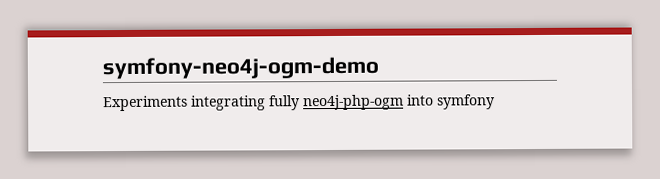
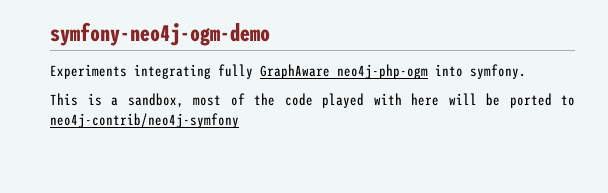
- Experiments integrating fully neo4j-php-ogm into symfony
+ Experiments integrating fully GraphAware neo4j-php-ogm into symfony.
+ This is a sandbox, most of the code played with here will be ported to neo4j-contrib/neo4j-symfony

